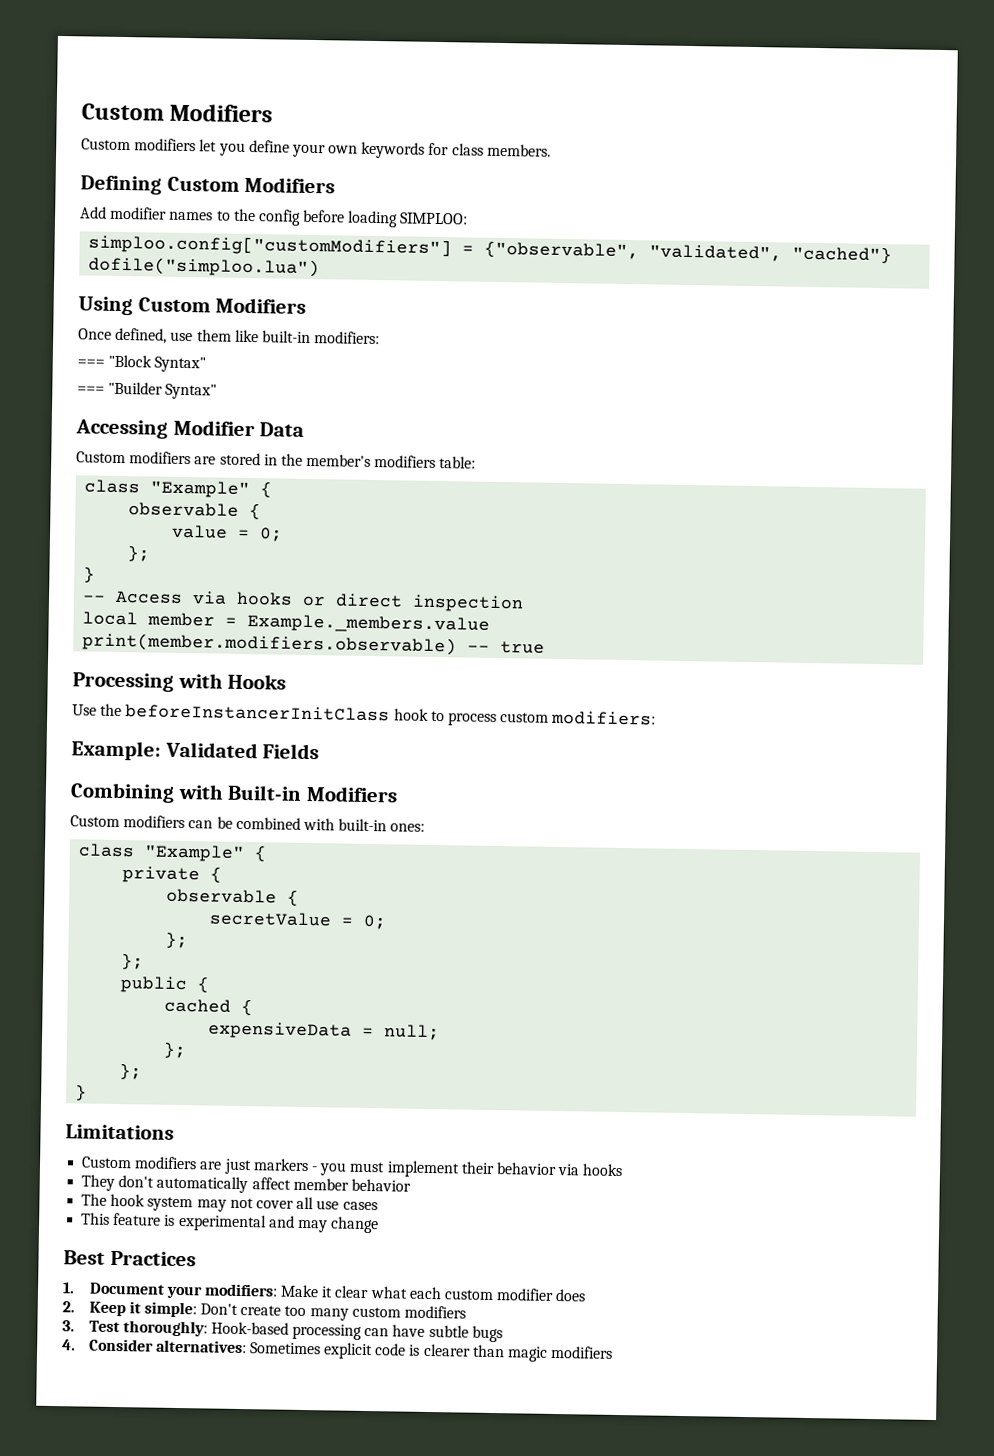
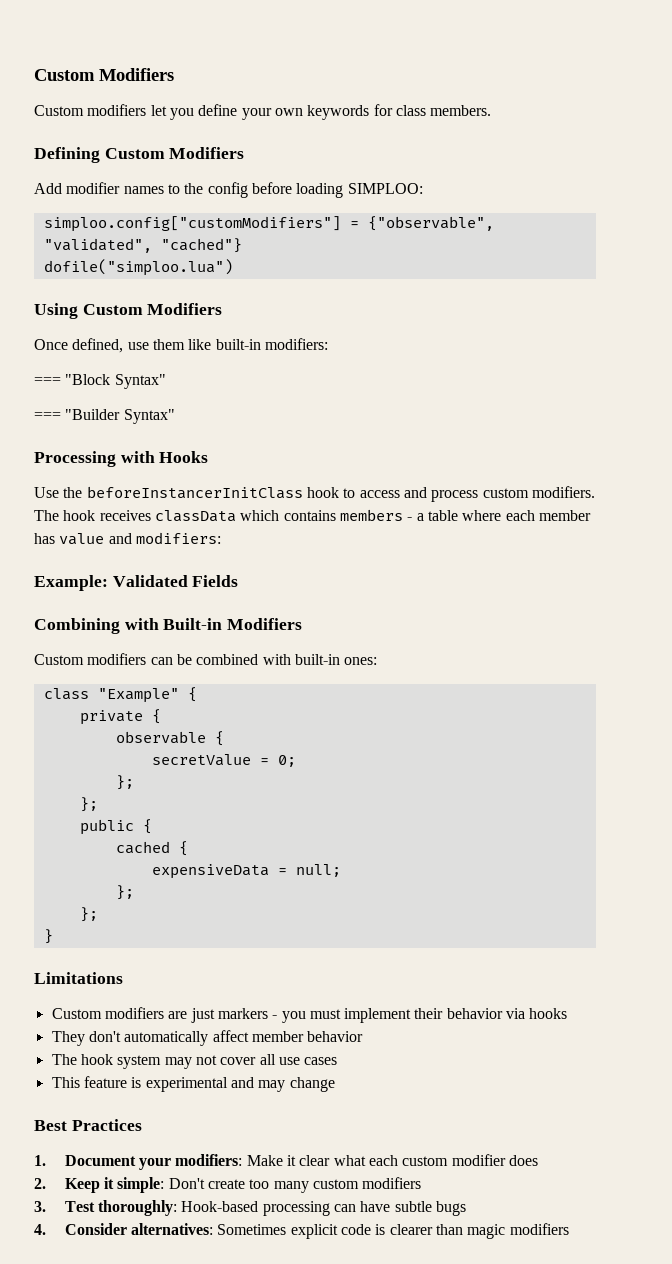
- Accessing Modifier Data
- Custom modifiers are stored in the member's modifiers table:
- class "Example" {
- observable {
- value = 0;
- };
- }
- -- Access via hooks or direct inspection
- local member = Example._members.value
- print(member.modifiers.observable) -- true
- Use the beforeInstancerInitClass hook to process custom modifiers:
+ Use the beforeInstancerInitClass hook to access and process custom modifiers. The hook receives classData which contains members - a table where each member has value and modifiers:

